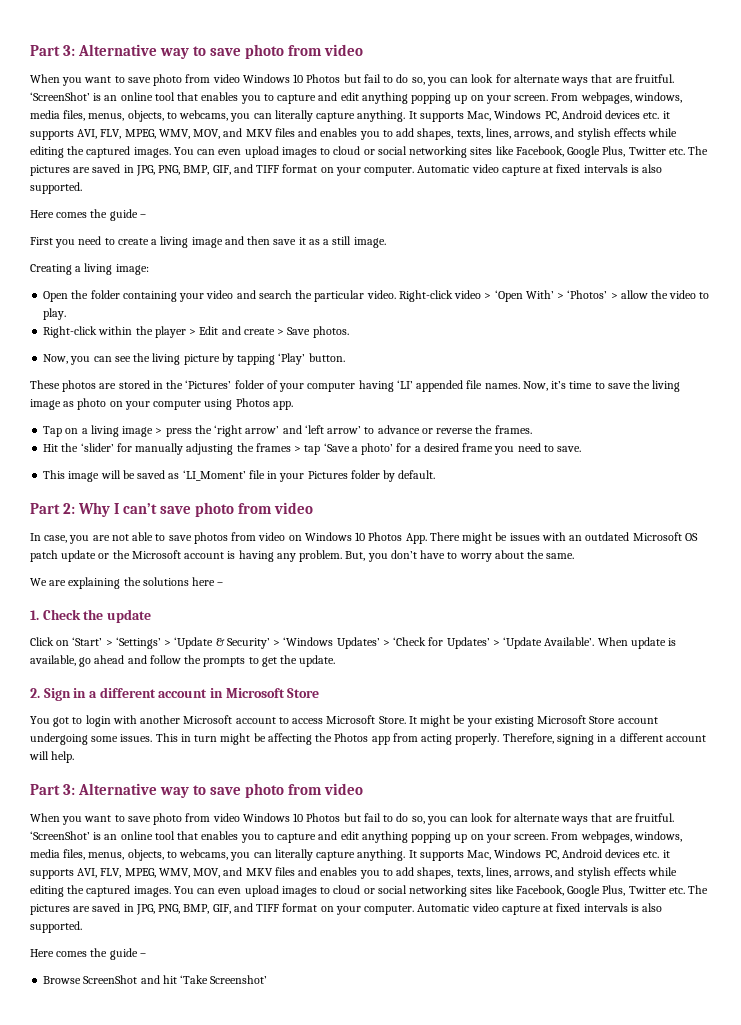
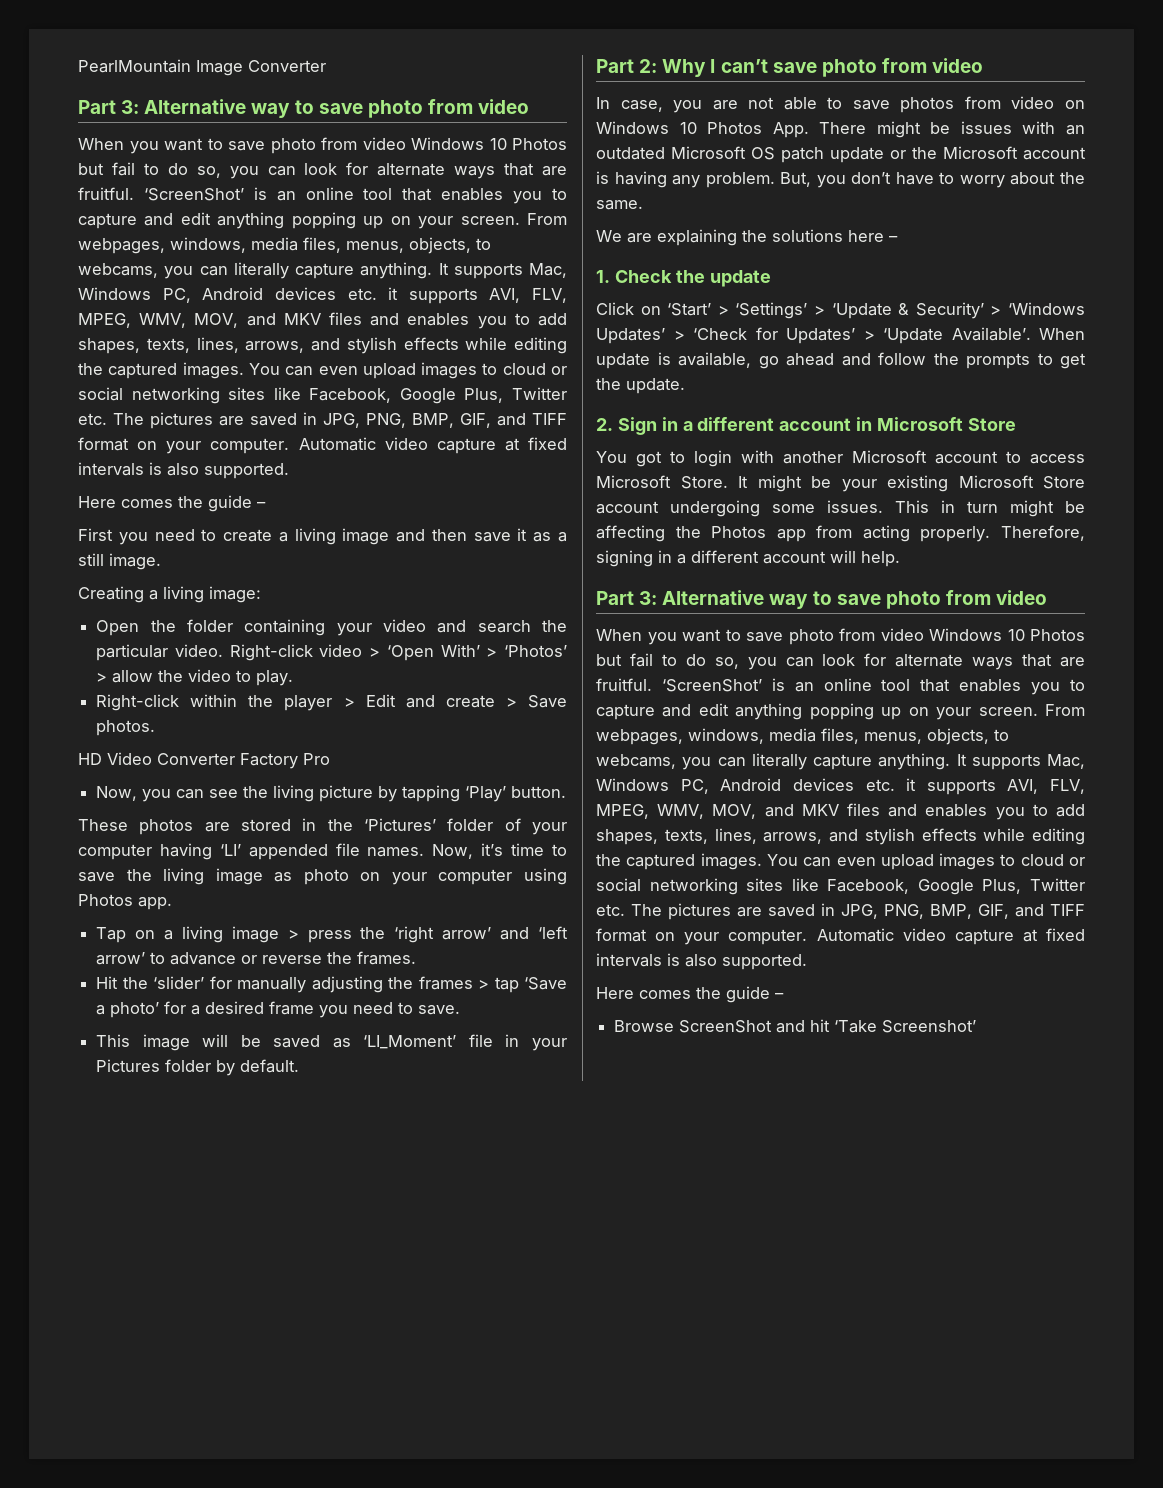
+ PearlMountain Image Converter
+ HD Video Converter Factory Pro

